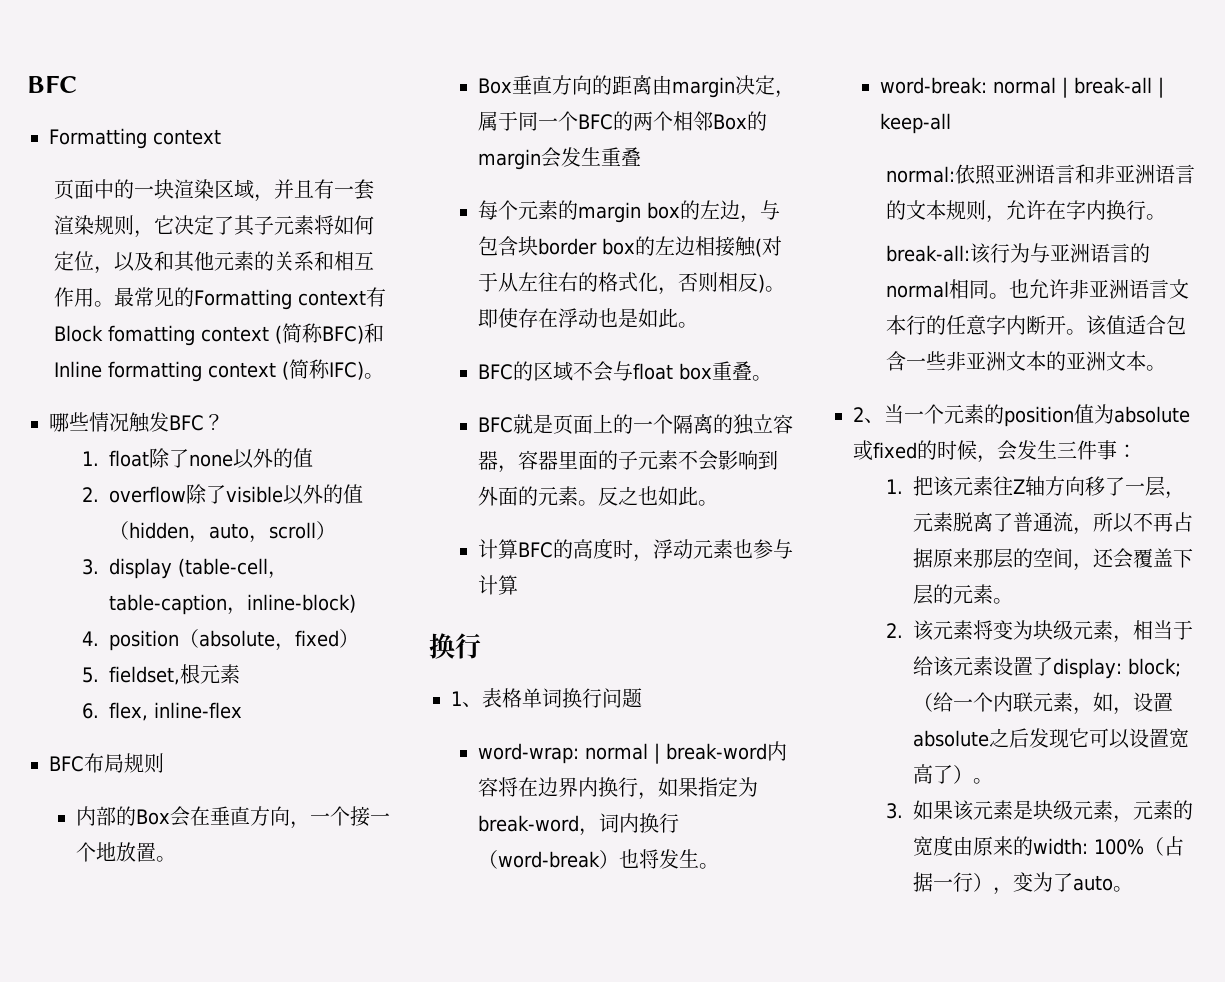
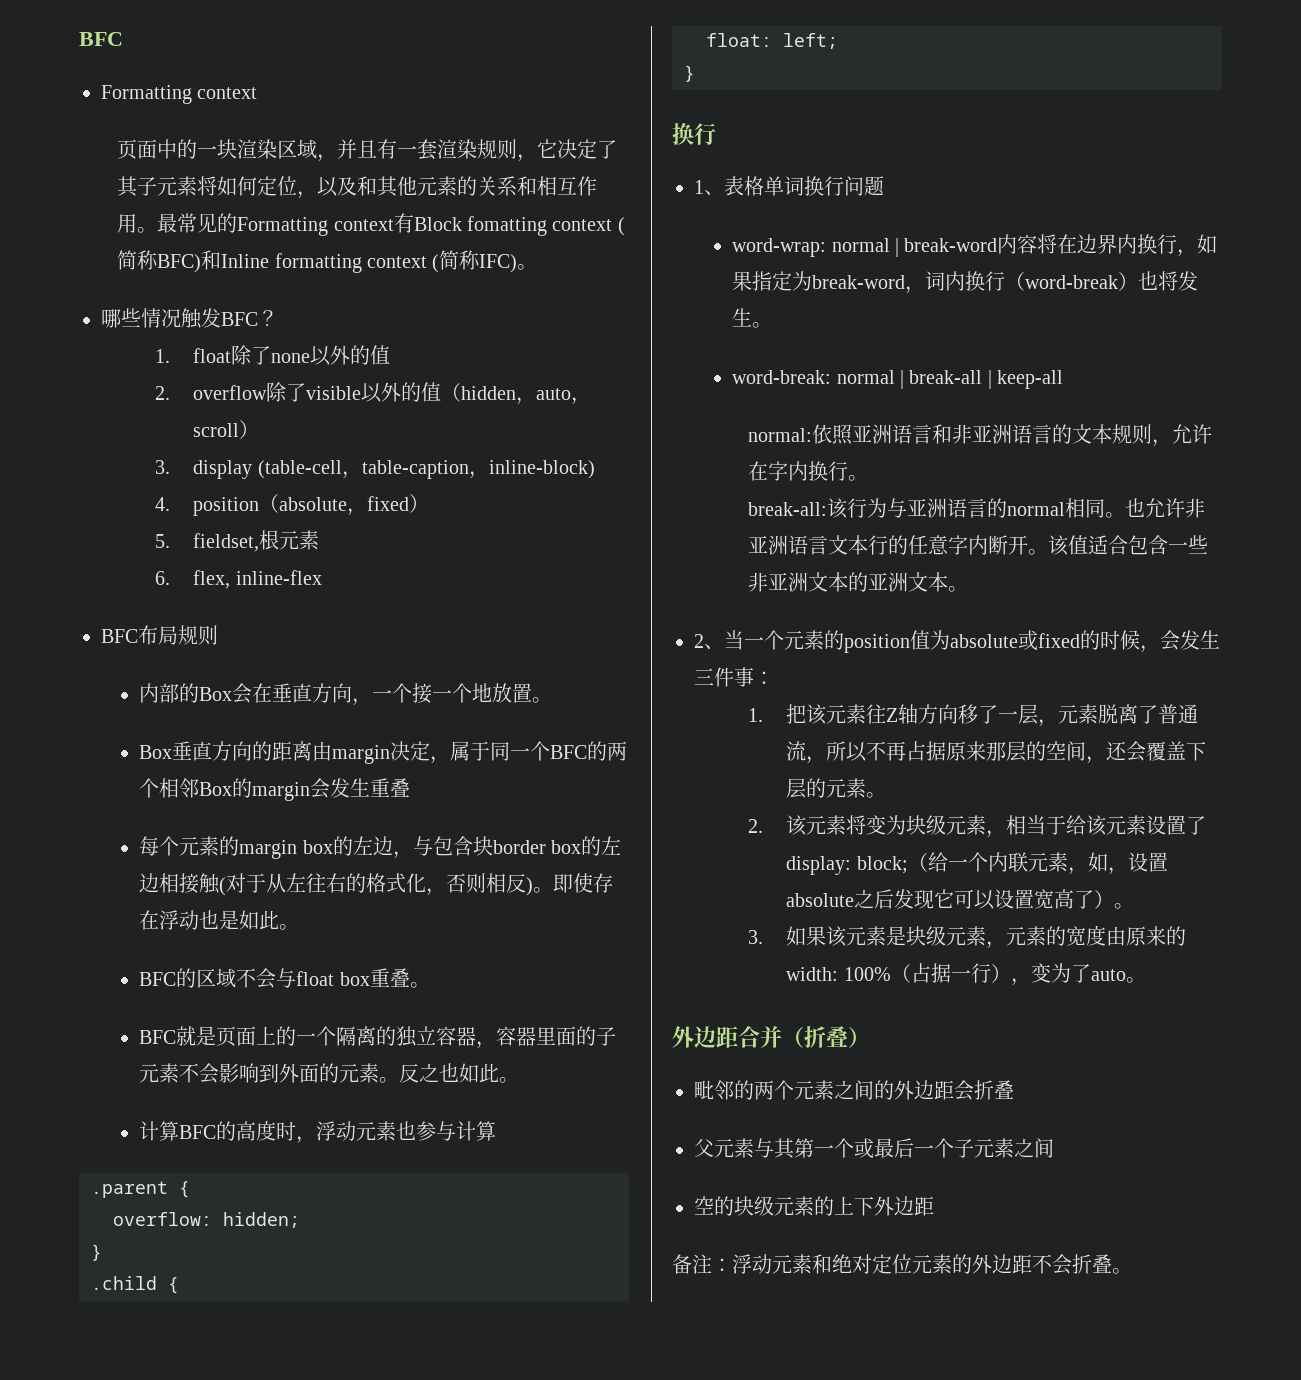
+ .parent {
+ overflow: hidden;
+ }
+ .child {
+ float: left;
+ }
+ 外边距合并（折叠）
+ 毗邻的两个元素之间的外边距会折叠
+ 父元素与其第一个或最后一个子元素之间
+ 空的块级元素的上下外边距
+ 备注：浮动元素和绝对定位元素的外边距不会折叠。

